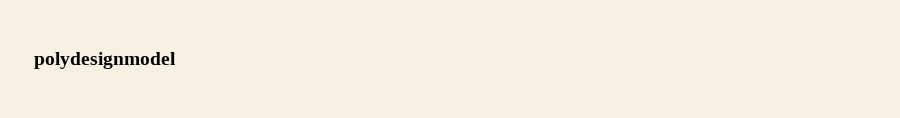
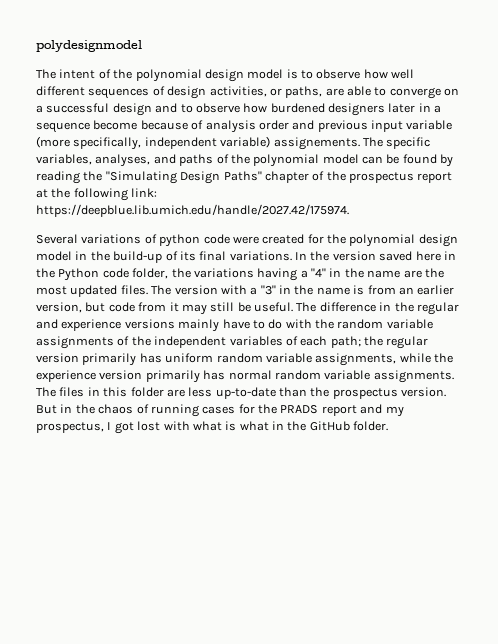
+ The intent of the polynomial design model is to observe how well different sequences of design activities, or paths, are able to converge on a successful design and to observe how burdened designers later in a sequence become because of analysis order and previous input variable (more specifically, independent variable) assignements. The specific variables, analyses, and paths of the polynomial model can be found by reading the "Simulating Design Paths" chapter of the prospectus report at the following link: https://deepblue.lib.umich.edu/handle/2027.42/175974.
+ Several variations of python code were created for the polynomial design model in the build-up of its final variations. In the version saved here in the Python code folder, the variations having a "4" in the name are the most updated files. The version with a "3" in the name is from an earlier version, but code from it may still be useful. The difference in the regular and experience versions mainly have to do with the random variable assignments of the independent variables of each path; the regular version primarily has uniform random variable assignments, while the experience version primarily has normal random variable assignments. The files in this folder are less up-to-date than the prospectus version. But in the chaos of running cases for the PRADS report and my prospectus, I got lost with what is what in the GitHub folder.

